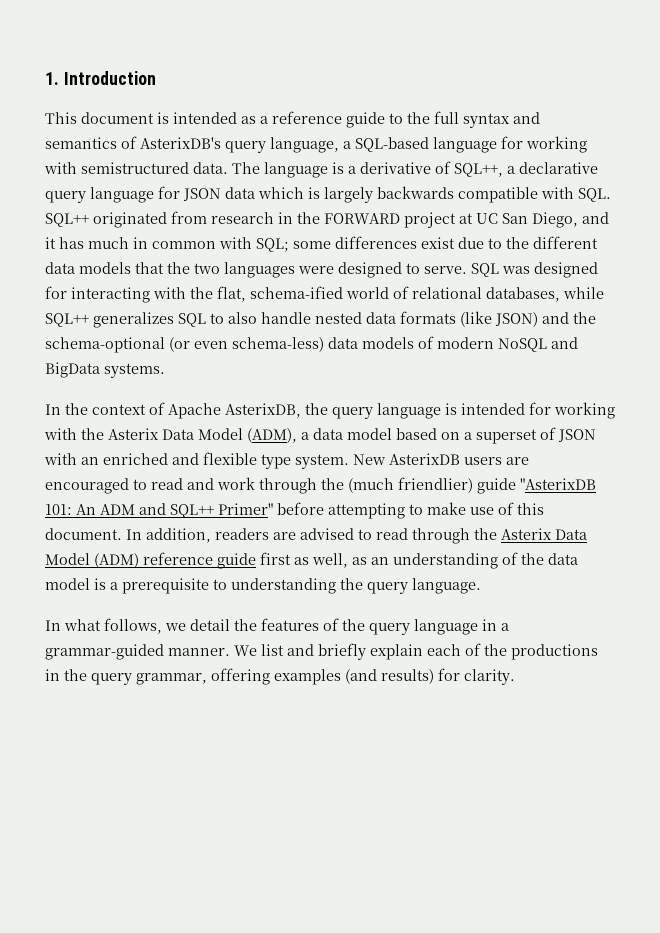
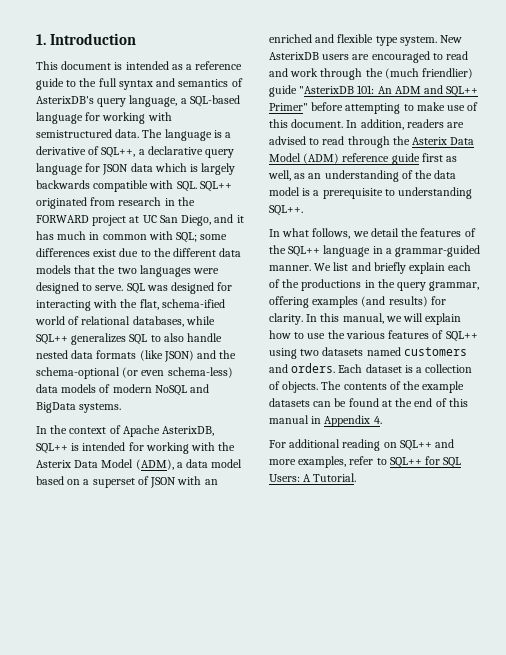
- In the context of Apache AsterixDB, the query language is intended for working with the Asterix Data Model (ADM), a data model based on a superset of JSON with an enriched and flexible type system.
+ In the context of Apache AsterixDB, SQL++ is intended for working with the Asterix Data Model (ADM), a data model based on a superset of JSON with an enriched and flexible type system.
- In addition, readers are advised to read through the Asterix Data Model (ADM) reference guide first as well, as an understanding of the data model is a prerequisite to understanding the query language.
+ In addition, readers are advised to read through the Asterix Data Model (ADM) reference guide first as well, as an understanding of the data model is a prerequisite to understanding SQL++.
- In what follows, we detail the features of the query language in a grammar-guided manner.
+ In what follows, we detail the features of the SQL++ language in a grammar-guided manner.
+ In this manual, we will explain how to use the various features of SQL++ using two datasets named customers and orders. Each dataset is a collection of objects. The contents of the example datasets can be found at the end of this manual in Appendix 4.
+ For additional reading on SQL++ and more examples, refer to SQL++ for SQL Users: A Tutorial.

